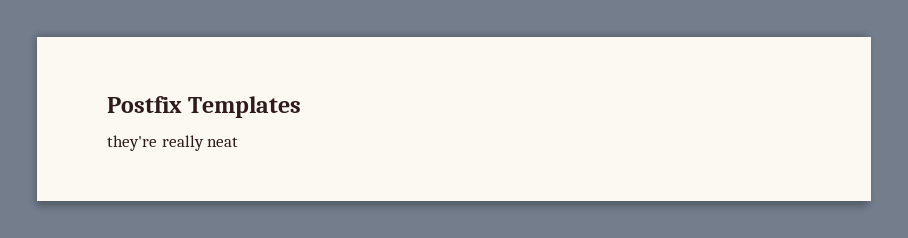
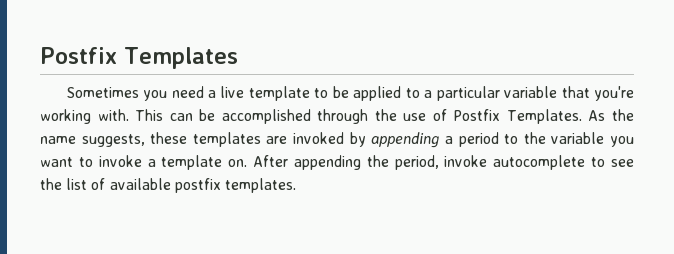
- they're really neat
+ Sometimes you need a live template to be applied to a particular variable that you're working with. This can be accomplished through the use of Postfix Templates. As the name suggests, these templates are invoked by appending a period to the variable you want to invoke a template on. After appending the period, invoke autocomplete to see the list of available postfix templates.

